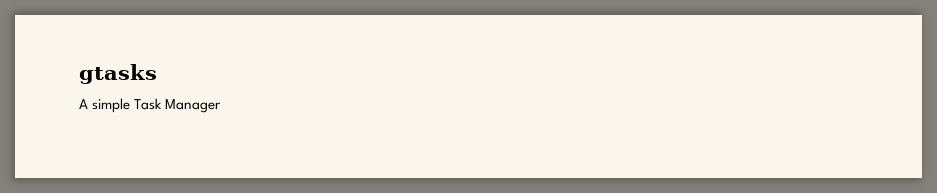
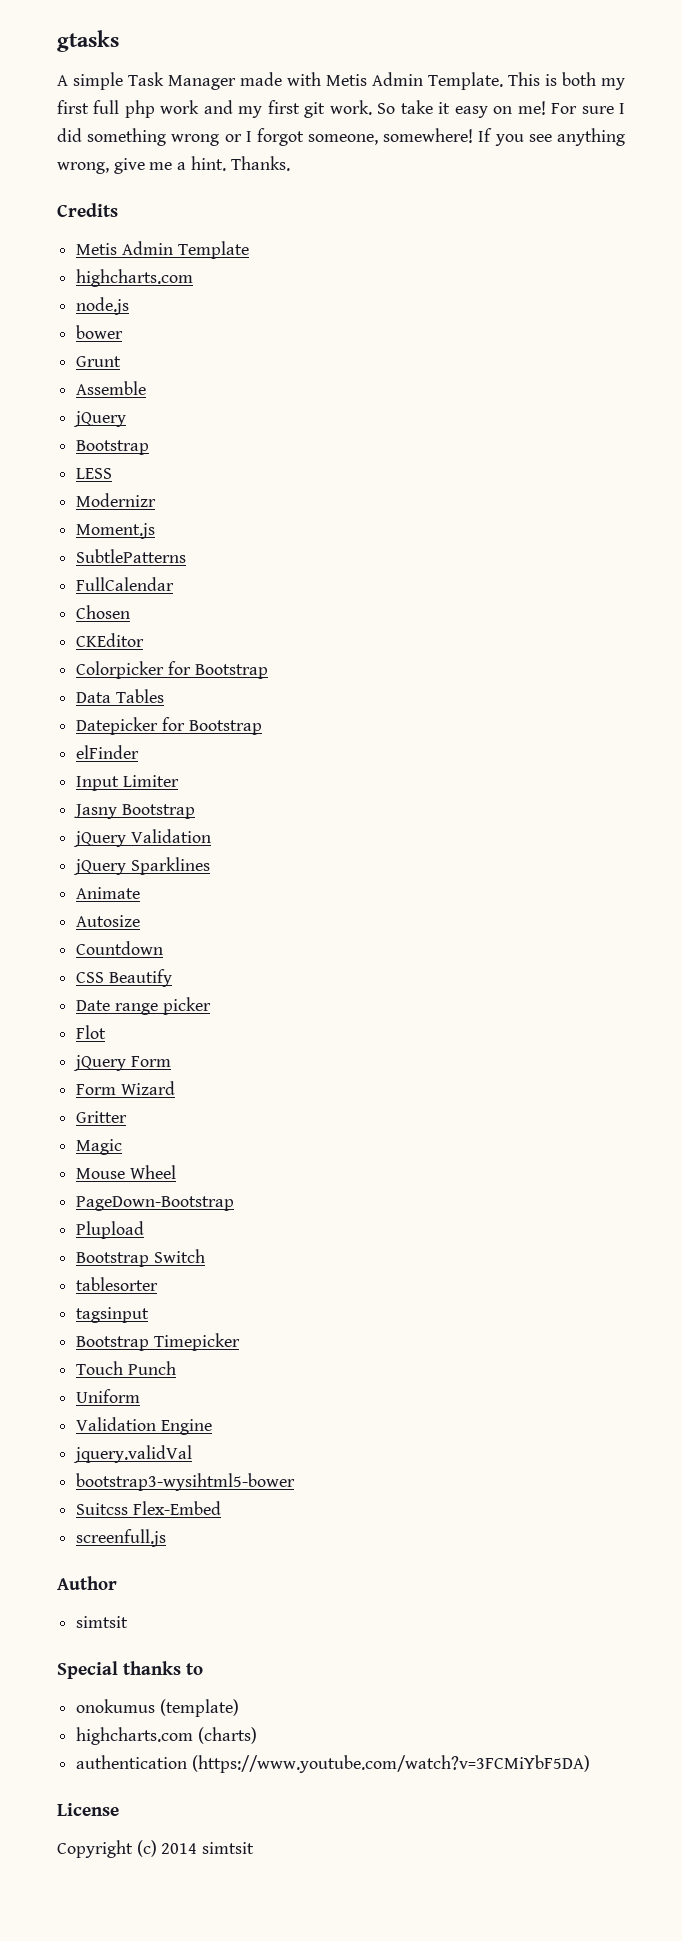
- A simple Task Manager
+ A simple Task Manager made with Metis Admin Template. This is both my first full php work and my first git work. So take it easy on me! For sure I did something wrong or I forgot someone, somewhere! If you see anything wrong, give me a hint. Thanks.
+ Credits
+ Metis Admin Template
+ highcharts.com
+ node.js
+ bower
+ Grunt
+ Assemble
+ jQuery
+ Bootstrap
+ LESS
+ Modernizr
+ Moment.js
+ SubtlePatterns
+ FullCalendar
+ Chosen
+ CKEditor
+ Colorpicker for Bootstrap
+ Data Tables
+ Datepicker for Bootstrap
+ elFinder
+ Input Limiter
+ Jasny Bootstrap
+ jQuery Validation
+ jQuery Sparklines
+ Animate
+ Autosize
+ Countdown
+ CSS Beautify
+ Date range picker
+ Flot
+ jQuery Form
+ Form Wizard
+ Gritter
+ Magic
+ Mouse Wheel
+ PageDown-Bootstrap
+ Plupload
+ Bootstrap Switch
+ tablesorter
+ tagsinput
+ Bootstrap Timepicker
+ Touch Punch
+ Uniform
+ Validation Engine
+ jquery.validVal
+ bootstrap3-wysihtml5-bower
+ Suitcss Flex-Embed
+ screenfull.js
+ Author
+ simtsit
+ Special thanks to
+ onokumus (template)
+ highcharts.com (charts)
+ authentication (https://www.youtube.com/watch?v=3FCMiYbF5DA)
+ License
+ Copyright (c) 2014 simtsit

